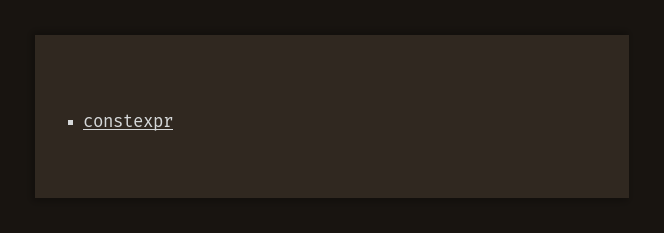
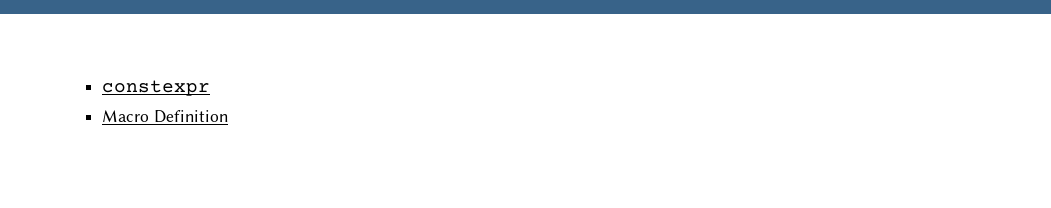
+ Macro Definition

